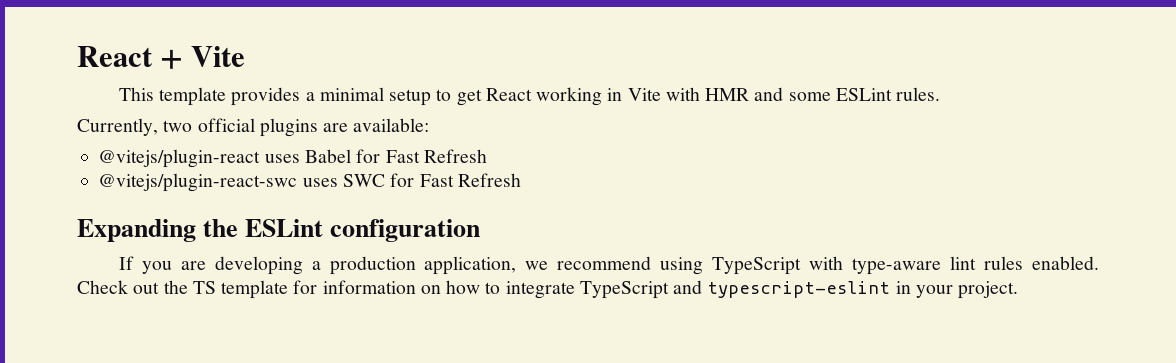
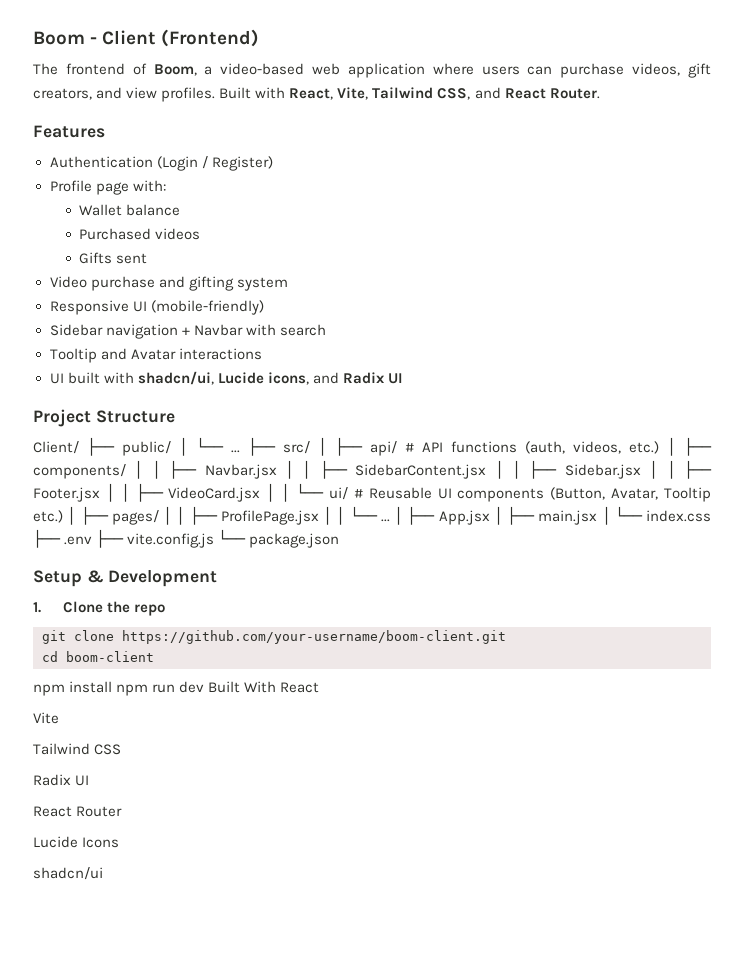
- React + Vite
- This template provides a minimal setup to get React working in Vite with HMR and some ESLint rules.
- Currently, two official plugins are available:
- @vitejs/plugin-react uses Babel for Fast Refresh
- @vitejs/plugin-react-swc uses SWC for Fast Refresh
- Expanding the ESLint configuration
- If you are developing a production application, we recommend using TypeScript with type-aware lint rules enabled. Check out the TS template for information on how to integrate TypeScript and typescript-eslint in your project.
+ Boom - Client (Frontend)
+ The frontend of Boom, a video-based web application where users can purchase videos, gift creators, and view profiles. Built with React, Vite, Tailwind CSS, and React Router.
+ Features
+ Authentication (Login / Register)
+ Profile page with:
+ Wallet balance
+ Purchased videos
+ Gifts sent
+ Video purchase and gifting system
+ Responsive UI (mobile-friendly)
+ Sidebar navigation + Navbar with search
+ Tooltip and Avatar interactions
+ UI built with shadcn/ui, Lucide icons, and Radix UI
+ Project Structure
+ Client/ ├── public/ │ └── ... ├── src/ │ ├── api/ # API functions (auth, videos, etc.) │ ├── components/ │ │ ├── Navbar.jsx │ │ ├── SidebarContent.jsx │ │ ├── Sidebar.jsx │ │ ├── Footer.jsx │ │ ├── VideoCard.jsx │ │ └── ui/ # Reusable UI components (Button, Avatar, Tooltip etc.) │ ├── pages/ │ │ ├── ProfilePage.jsx │ │ └── ... │ ├── App.jsx │ ├── main.jsx │ └── index.css ├── .env ├── vite.config.js └── package.json
+ Setup & Development
+ 1. Clone the repo
+ git clone https://github.com/your-username/boom-client.git
+ cd boom-client
+ npm install npm run dev Built With React
+ Vite
+ Tailwind CSS
+ Radix UI
+ React Router
+ Lucide Icons
+ shadcn/ui

